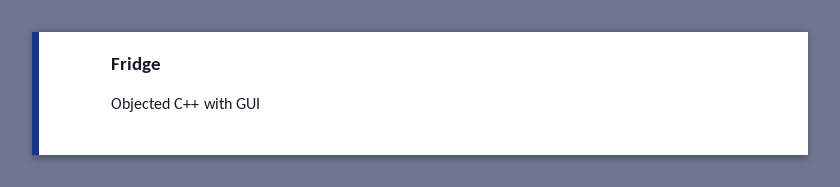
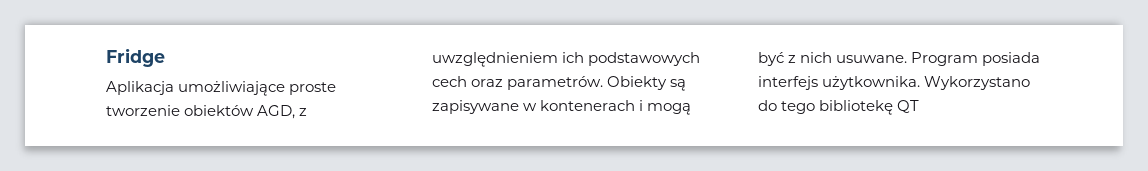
- Objected C++ with GUI
+ Aplikacja umożliwiające proste tworzenie obiektów AGD, z uwzględnieniem ich podstawowych cech oraz parametrów. Obiekty są zapisywane w kontenerach i mogą być z nich usuwane. Program posiada interfejs użytkownika. Wykorzystano do tego bibliotekę QT

